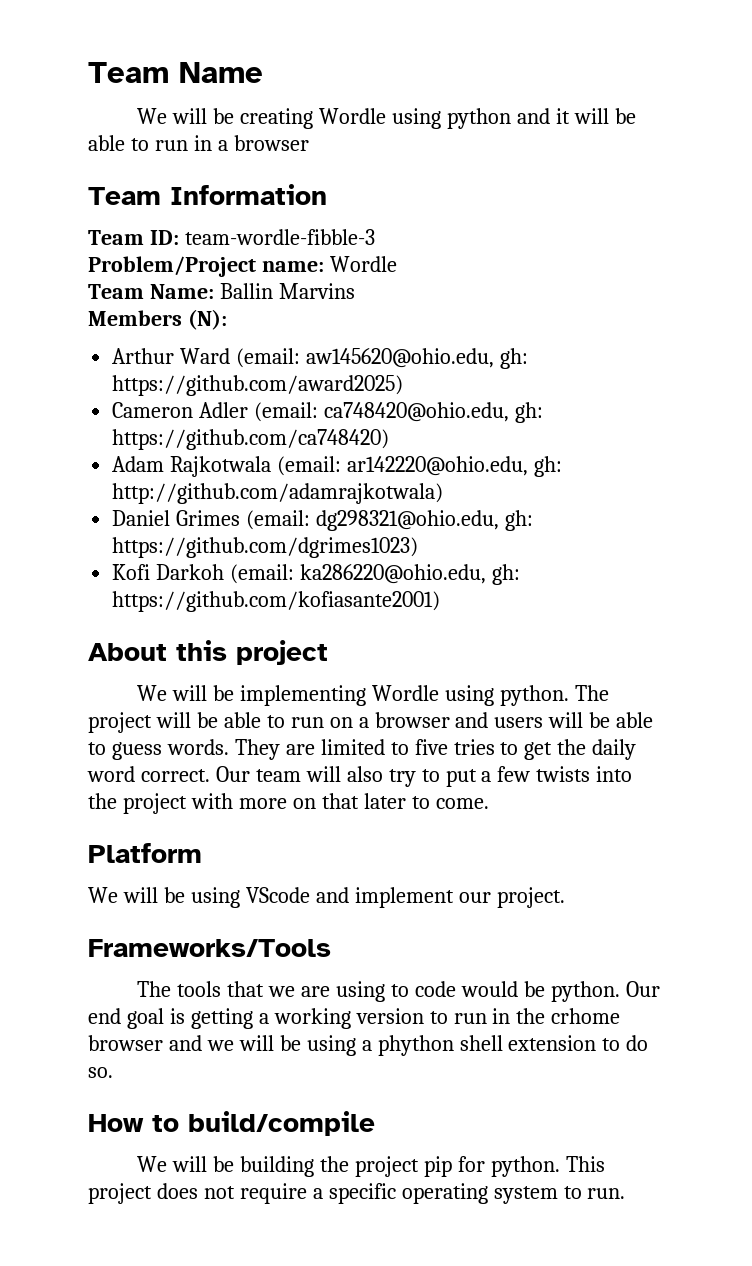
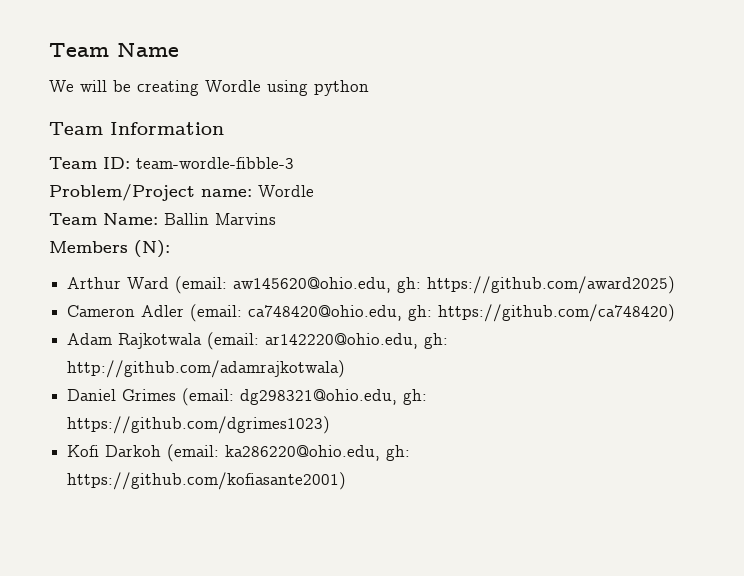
- We will be creating Wordle using python and it will be able to run in a browser
+ We will be creating Wordle using python
- About this project
- We will be implementing Wordle using python. The project will be able to run on a browser and users will be able to guess words. They are limited to five tries to get the daily word correct. Our team will also try to put a few twists into the project with more on that later to come.
- Platform
- We will be using VScode and implement our project.
- Frameworks/Tools
- The tools that we are using to code would be python. Our end goal is getting a working version to run in the crhome browser and we will be using a phython shell extension to do so.
- How to build/compile
- We will be building the project pip for python. This project does not require a specific operating system to run.

